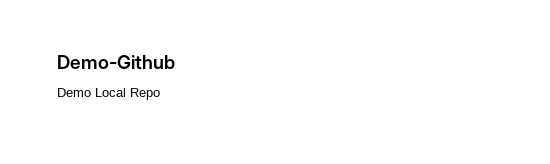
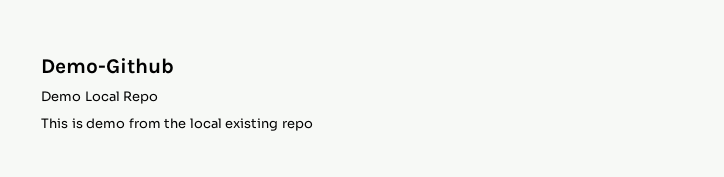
+ This is demo from the local existing repo

